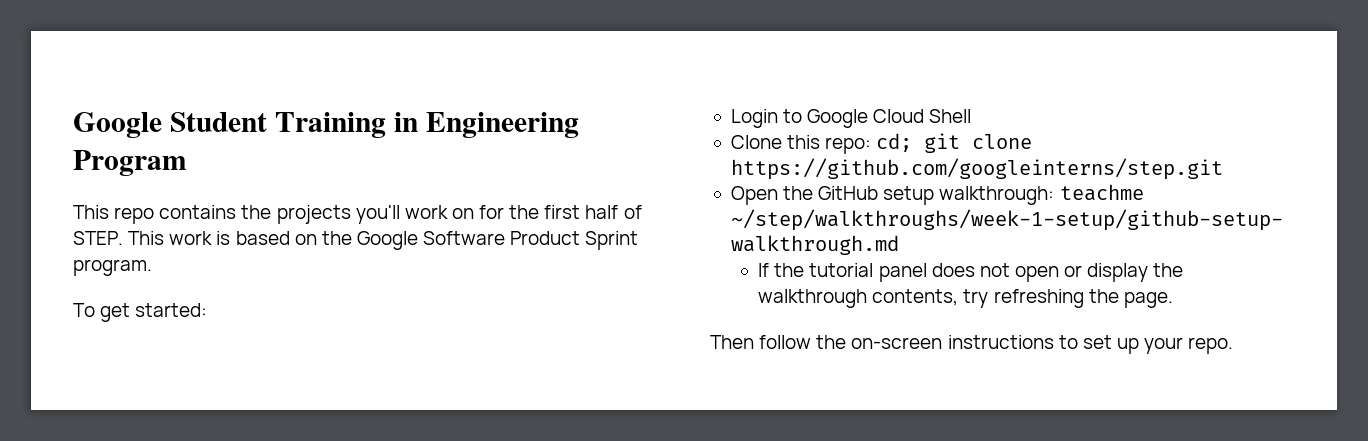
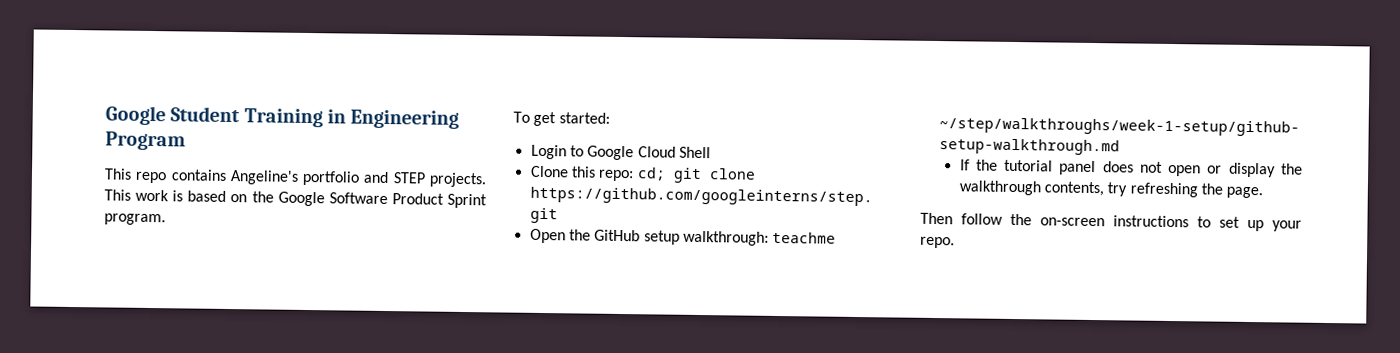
- This repo contains the projects you'll work on for the first half of STEP.
+ This repo contains Angeline's portfolio and STEP projects.

